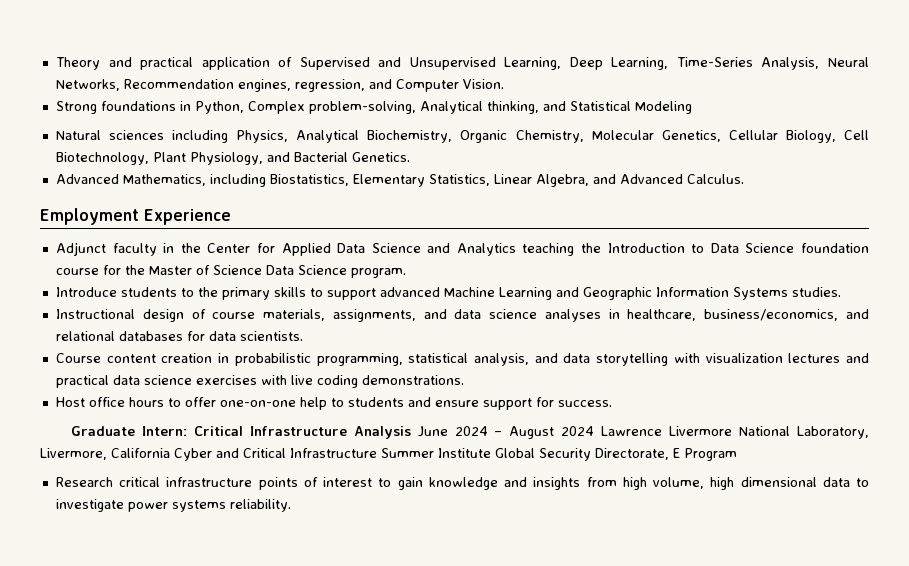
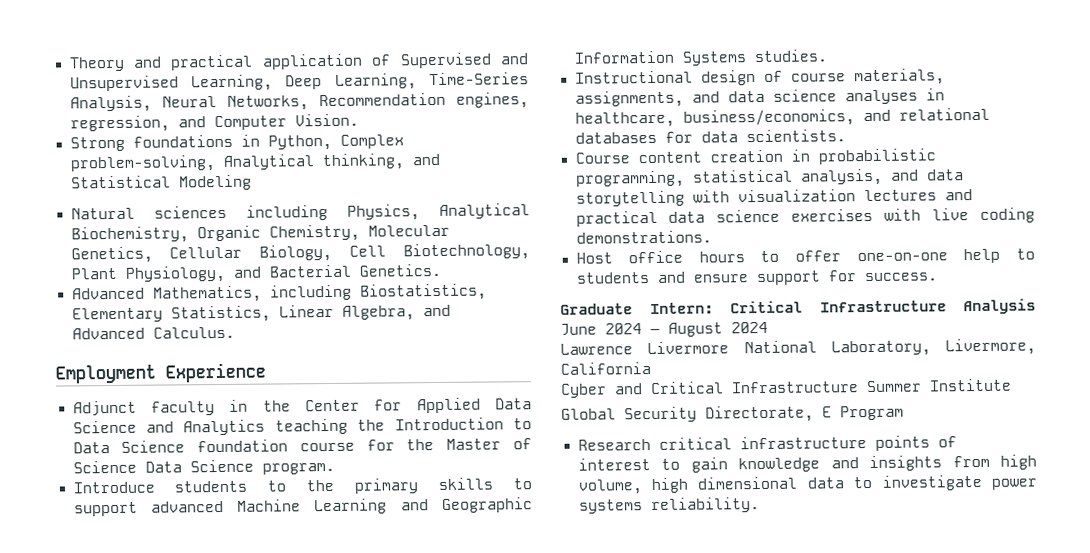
- Graduate Intern: Critical Infrastructure Analysis June 2024 – August 2024 Lawrence Livermore National Laboratory, Livermore, California Cyber and Critical Infrastructure Summer Institute Global Security Directorate, E Program
+ Graduate Intern: Critical Infrastructure Analysis June 2024 – August 2024
+ Lawrence Livermore National Laboratory, Livermore, California
+ Cyber and Critical Infrastructure Summer Institute
+ Global Security Directorate, E Program

